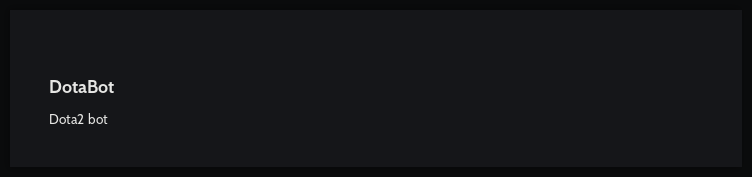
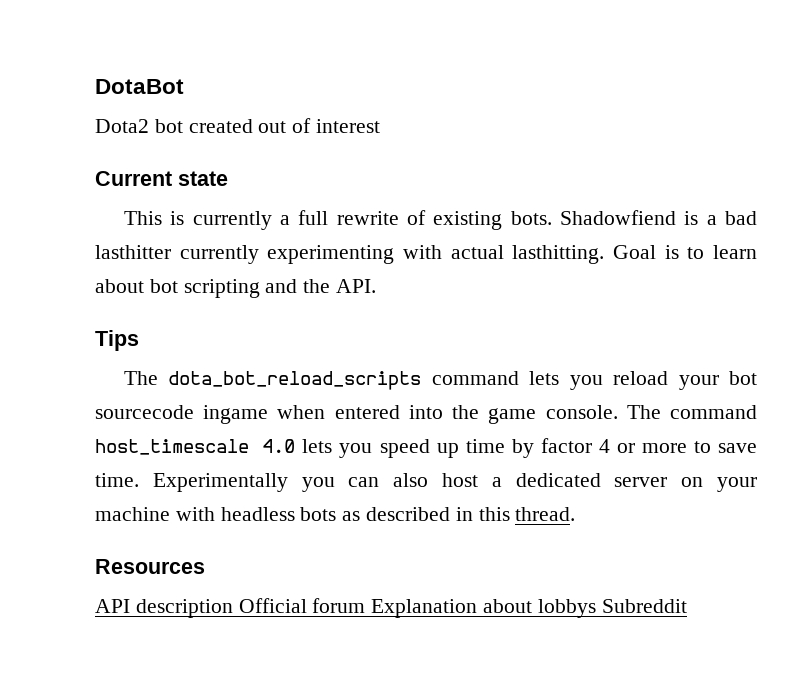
- Dota2 bot
+ Dota2 bot created out of interest
+ Current state
+ This is currently a full rewrite of existing bots. Shadowfiend is a bad lasthitter currently experimenting with actual lasthitting. Goal is to learn about bot scripting and the API.
+ Tips
+ The dota_bot_reload_scripts command lets you reload your bot sourcecode ingame when entered into the game console. The command host_timescale 4.0 lets you speed up time by factor 4 or more to save time. Experimentally you can also host a dedicated server on your machine with headless bots as described in this thread.
+ Resources
+ API description Official forum Explanation about lobbys Subreddit

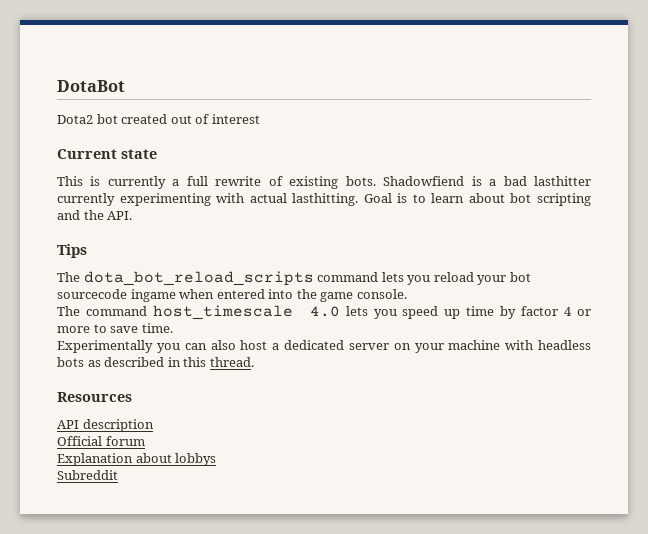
- The dota_bot_reload_scripts command lets you reload your bot sourcecode ingame when entered into the game console. The command host_timescale 4.0 lets you speed up time by factor 4 or more to save time. Experimentally you can also host a dedicated server on your machine with headless bots as described in this thread.
+ The dota_bot_reload_scripts command lets you reload your bot sourcecode ingame when entered into the game console.
+ The command host_timescale 4.0 lets you speed up time by factor 4 or more to save time.
+ Experimentally you can also host a dedicated server on your machine with headless bots as described in this thread.
- API description Official forum Explanation about lobbys Subreddit
+ API description
+ Official forum
+ Explanation about lobbys
+ Subreddit

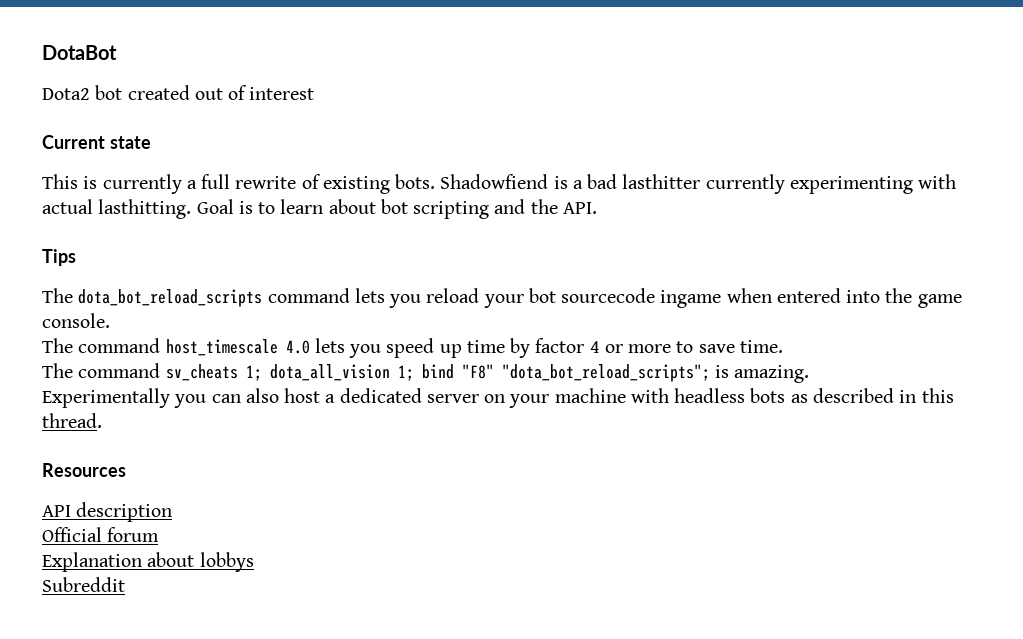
+ The command sv_cheats 1; dota_all_vision 1; bind "F8" "dota_bot_reload_scripts"; is amazing.

